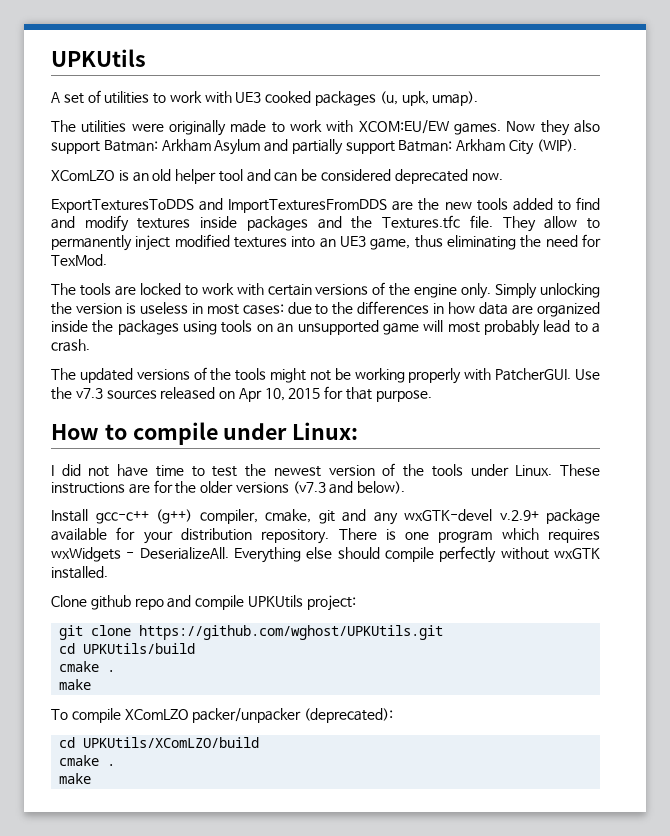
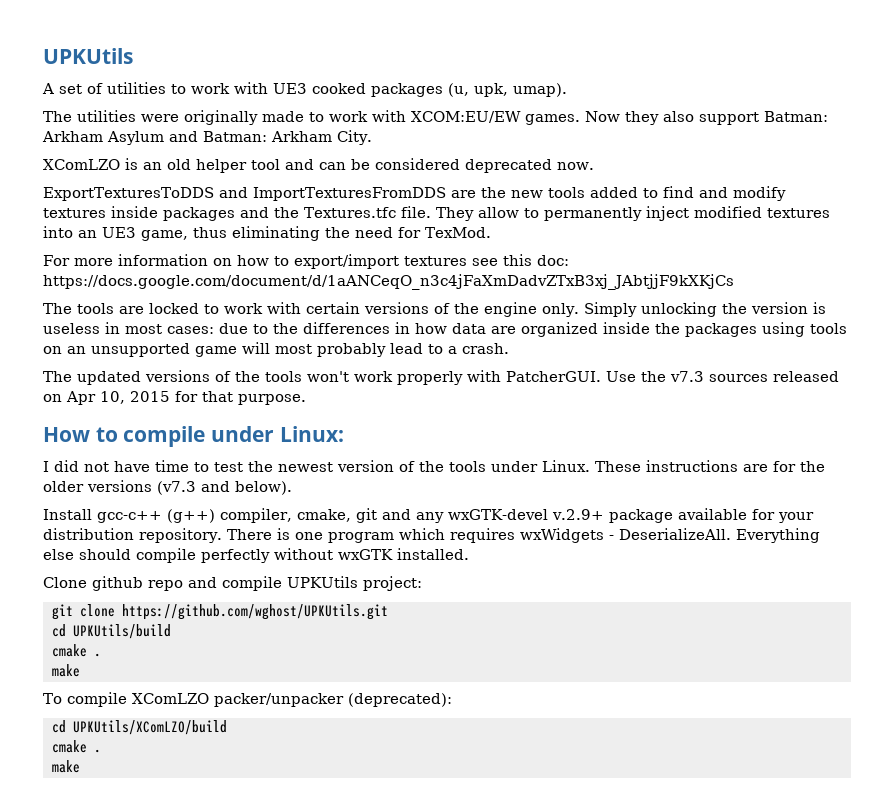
- Now they also support Batman: Arkham Asylum and partially support Batman: Arkham City (WIP).
+ Now they also support Batman: Arkham Asylum and Batman: Arkham City.
+ For more information on how to export/import textures see this doc: https://docs.google.com/document/d/1aANCeqO_n3c4jFaXmDadvZTxB3xj_JAbtjjF9kXKjCs
- The updated versions of the tools might not be working properly with PatcherGUI.
+ The updated versions of the tools won't work properly with PatcherGUI.

